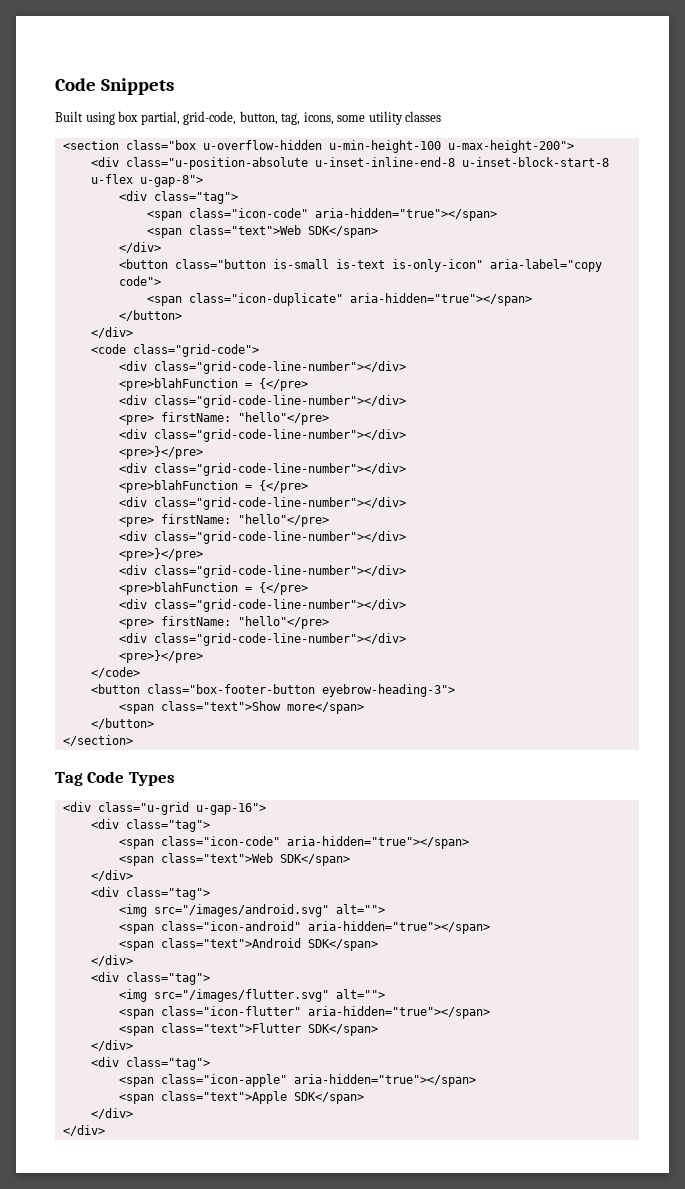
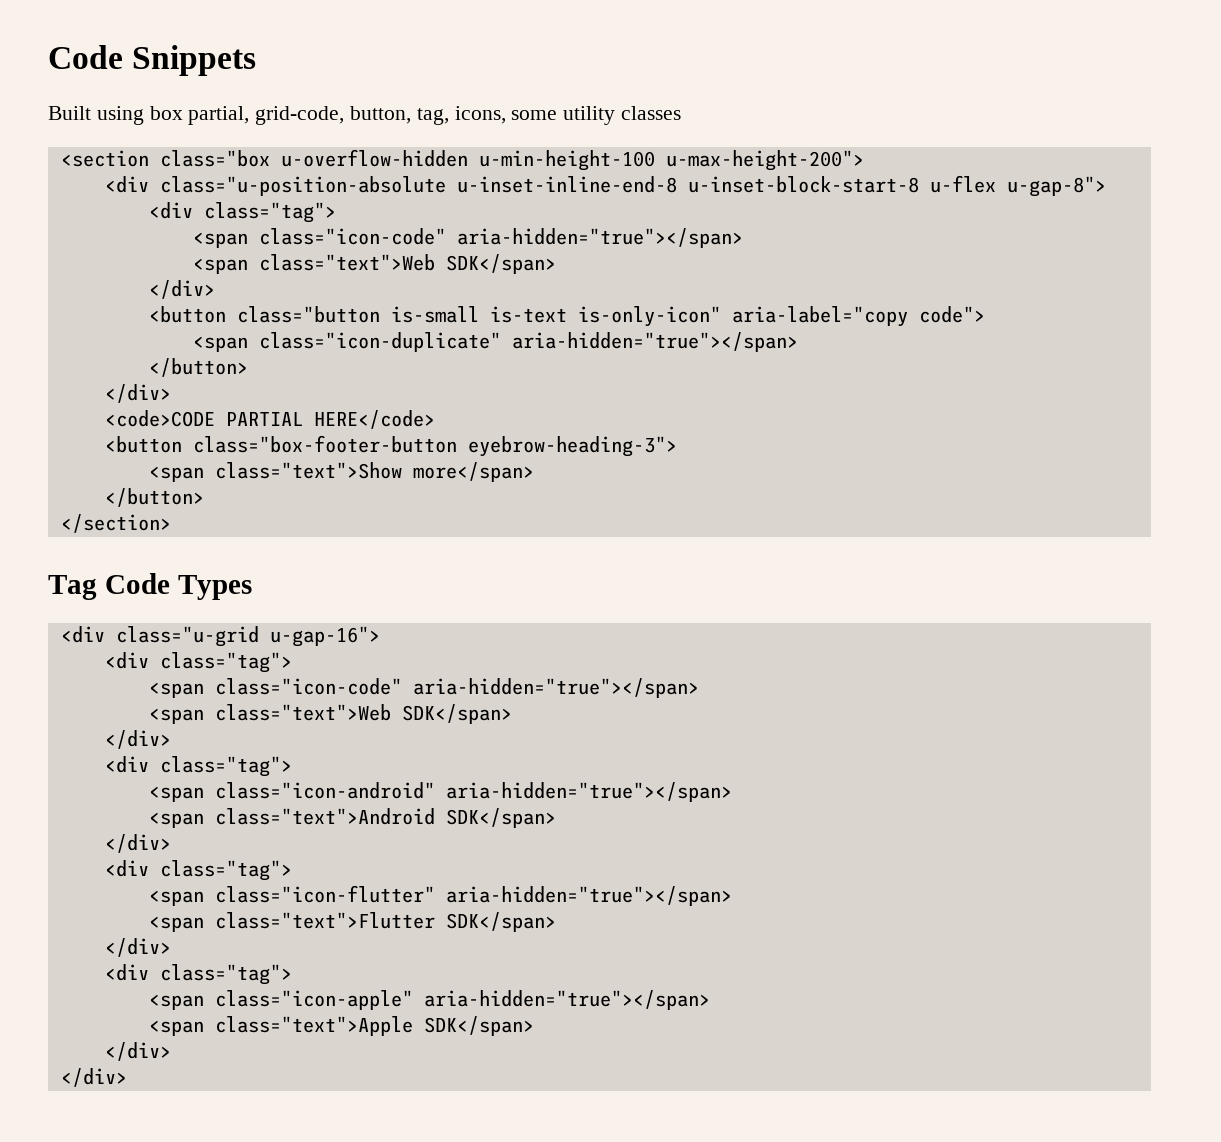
- <code class="grid-code">
- <div class="grid-code-line-number"></div>
- <pre>blahFunction = {</pre>
- <div class="grid-code-line-number"></div>
- <pre> firstName: "hello"</pre>
- <div class="grid-code-line-number"></div>
- <pre>}</pre>
- <div class="grid-code-line-number"></div>
- <pre>blahFunction = {</pre>
- <div class="grid-code-line-number"></div>
- <pre> firstName: "hello"</pre>
- <div class="grid-code-line-number"></div>
- <pre>}</pre>
- <div class="grid-code-line-number"></div>
- <pre>blahFunction = {</pre>
- <div class="grid-code-line-number"></div>
- <pre> firstName: "hello"</pre>
- <div class="grid-code-line-number"></div>
- <pre>}</pre>
- </code>
+ <code>CODE PARTIAL HERE</code>
- <img src="/images/android.svg" alt="">
- <img src="/images/flutter.svg" alt="">

